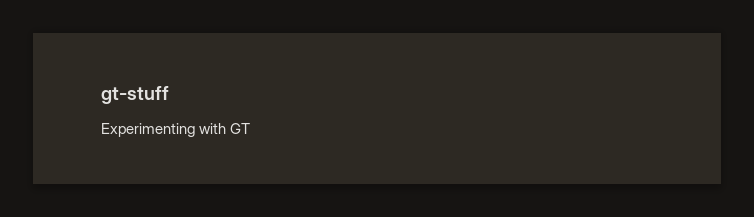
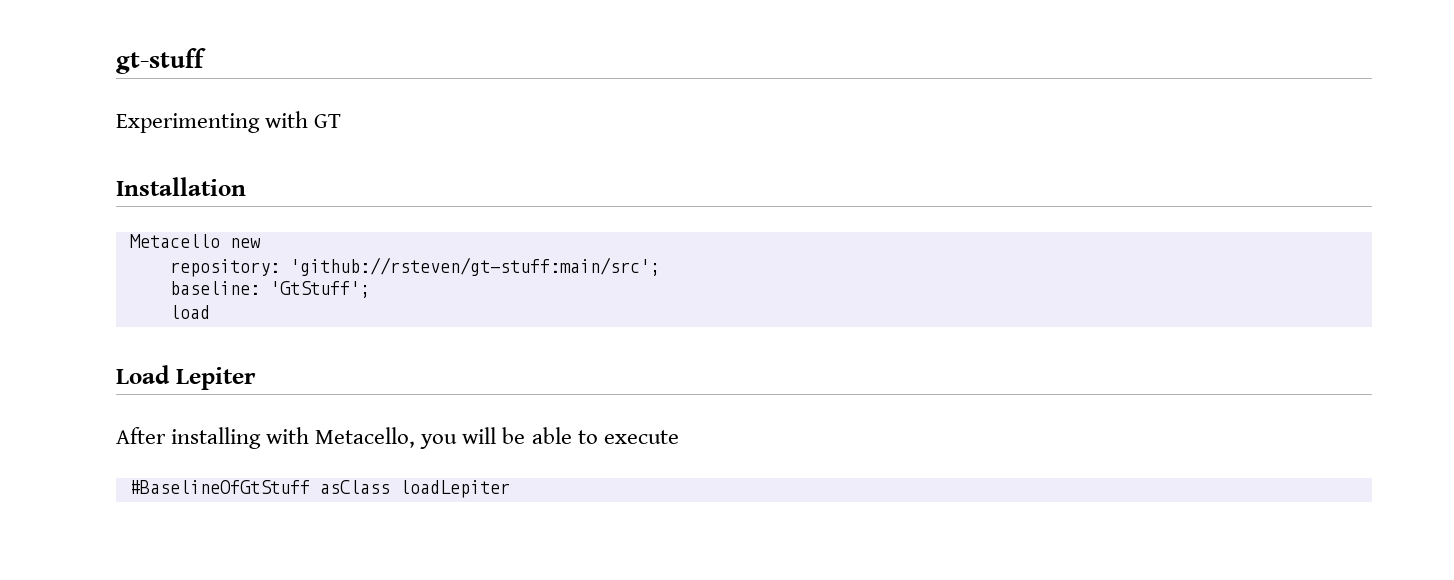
+ Installation
+ Metacello new
+ repository: 'github://rsteven/gt-stuff:main/src';
+ baseline: 'GtStuff';
+ load
+ Load Lepiter
+ After installing with Metacello, you will be able to execute
+ #BaselineOfGtStuff asClass loadLepiter

